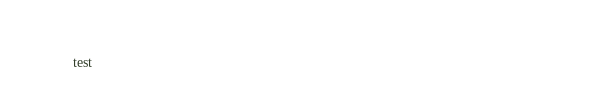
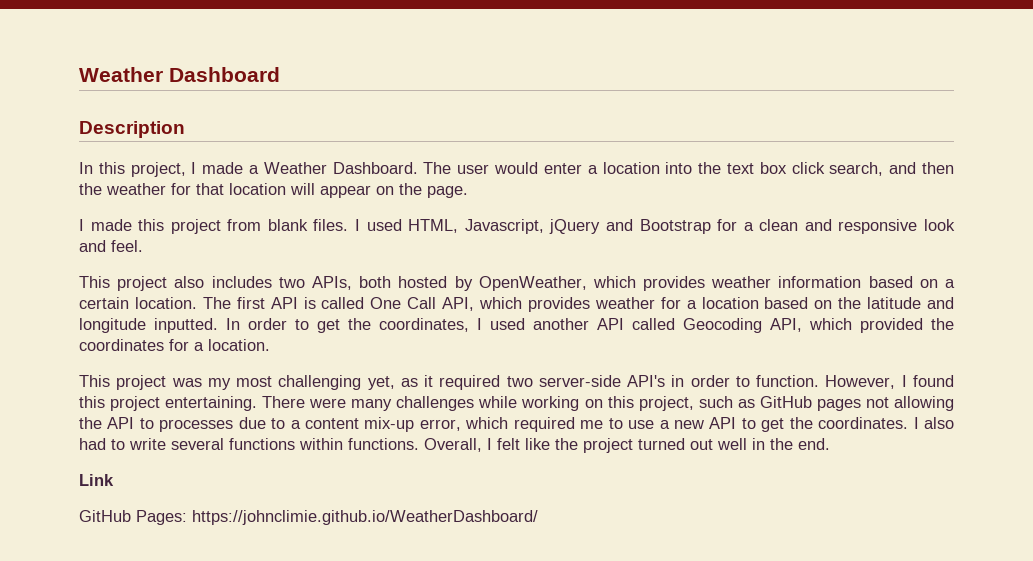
- test
+ Weather Dashboard
+ Description
+ In this project, I made a Weather Dashboard. The user would enter a location into the text box click search, and then the weather for that location will appear on the page.
+ I made this project from blank files. I used HTML, Javascript, jQuery and Bootstrap for a clean and responsive look and feel.
+ This project also includes two APIs, both hosted by OpenWeather, which provides weather information based on a certain location. The first API is called One Call API, which provides weather for a location based on the latitude and longitude inputted. In order to get the coordinates, I used another API called Geocoding API, which provided the coordinates for a location.
+ This project was my most challenging yet, as it required two server-side API's in order to function. However, I found this project entertaining. There were many challenges while working on this project, such as GitHub pages not allowing the API to processes due to a content mix-up error, which required me to use a new API to get the coordinates. I also had to write several functions within functions. Overall, I felt like the project turned out well in the end.
+ Link
+ GitHub Pages: https://johnclimie.github.io/WeatherDashboard/

